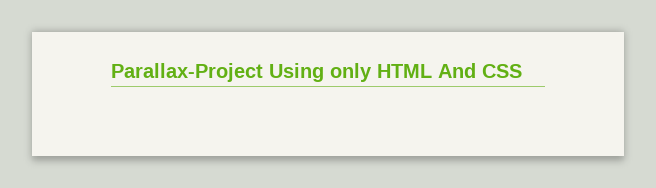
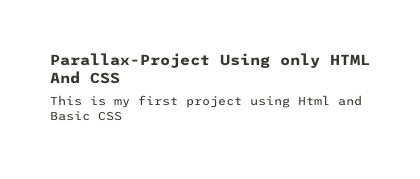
+ This is my first project using Html and Basic CSS

